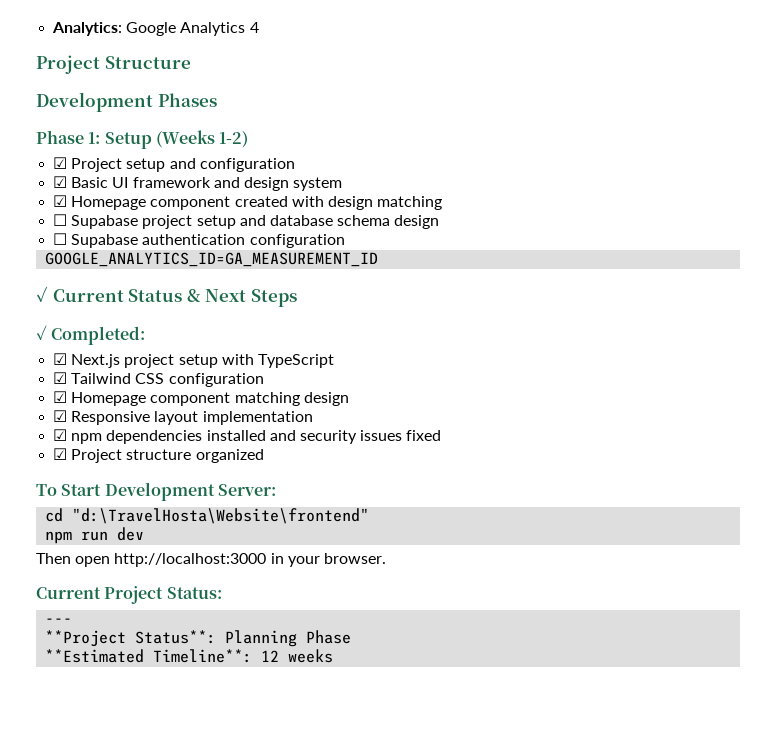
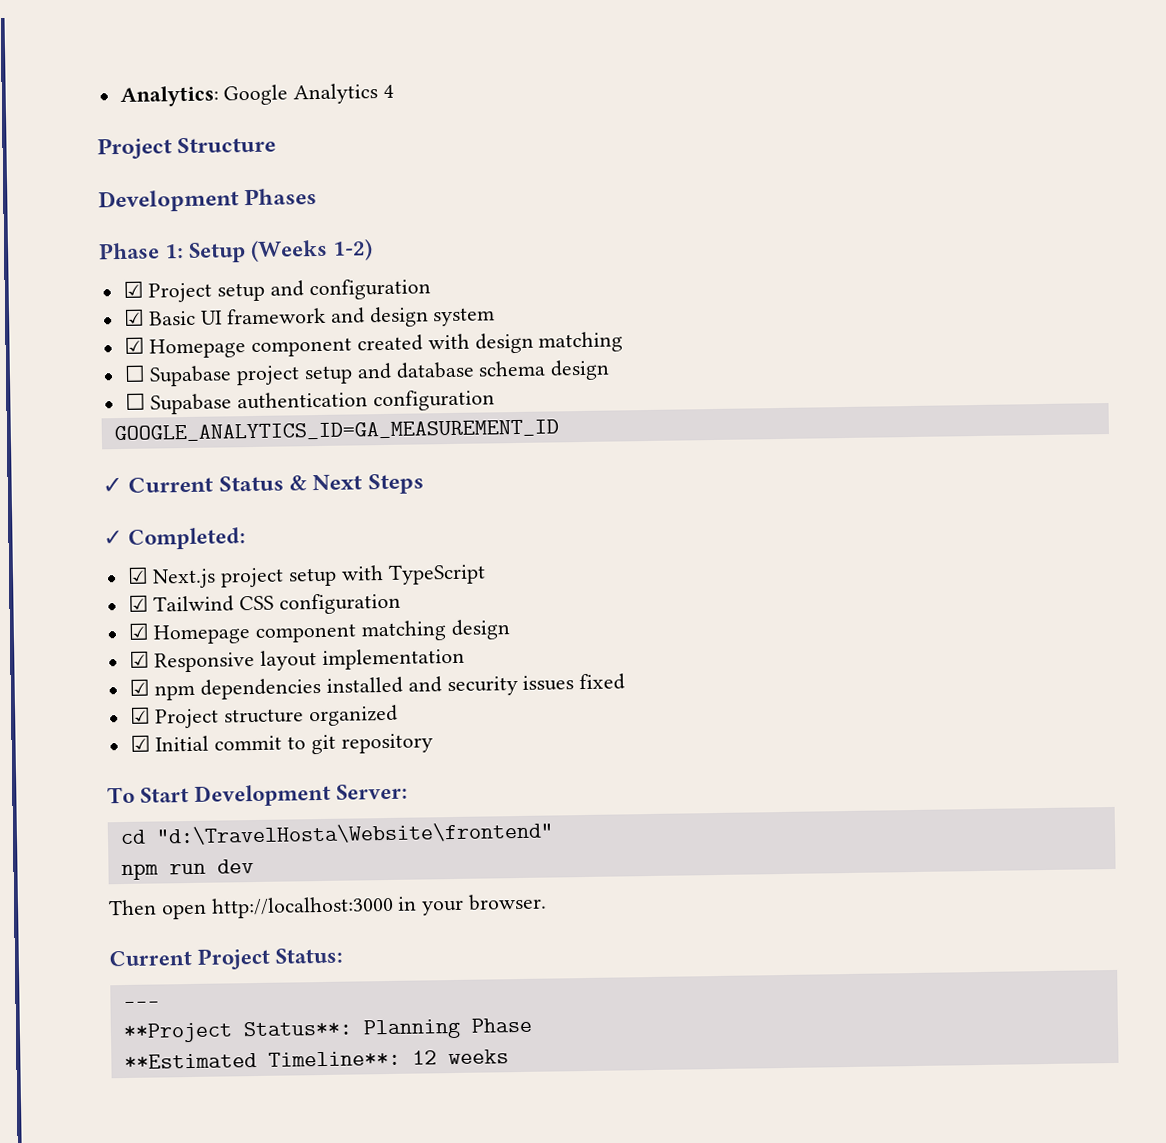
+ ☑ Initial commit to git repository

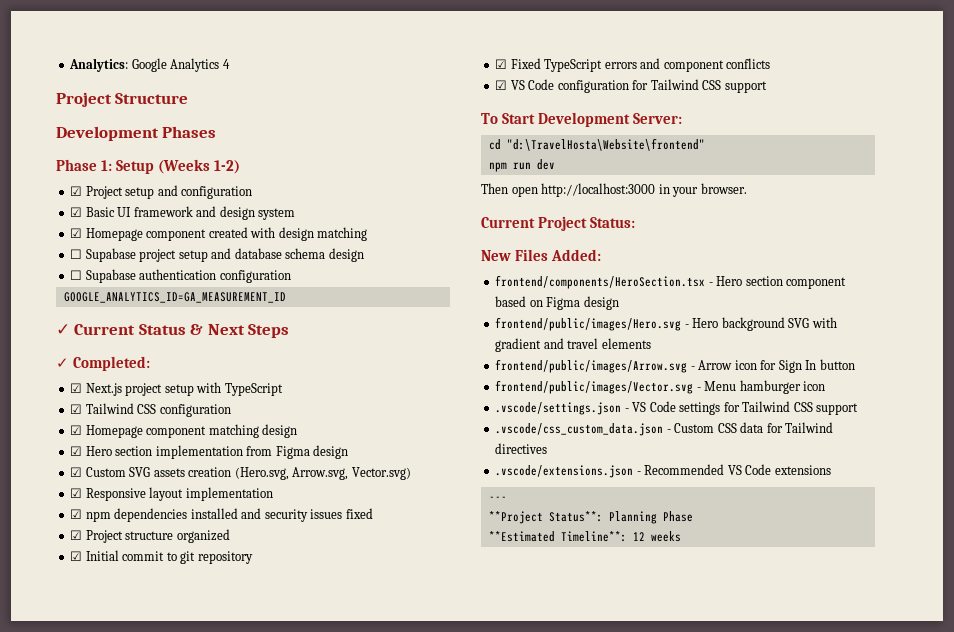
+ ☑ Hero section implementation from Figma design
+ ☑ Custom SVG assets creation (Hero.svg, Arrow.svg, Vector.svg)
+ ☑ Fixed TypeScript errors and component conflicts
+ ☑ VS Code configuration for Tailwind CSS support
+ New Files Added:
+ frontend/components/HeroSection.tsx - Hero section component based on Figma design
+ frontend/public/images/Hero.svg - Hero background SVG with gradient and travel elements
+ frontend/public/images/Arrow.svg - Arrow icon for Sign In button
+ frontend/public/images/Vector.svg - Menu hamburger icon
+ .vscode/settings.json - VS Code settings for Tailwind CSS support
+ .vscode/css_custom_data.json - Custom CSS data for Tailwind directives
+ .vscode/extensions.json - Recommended VS Code extensions

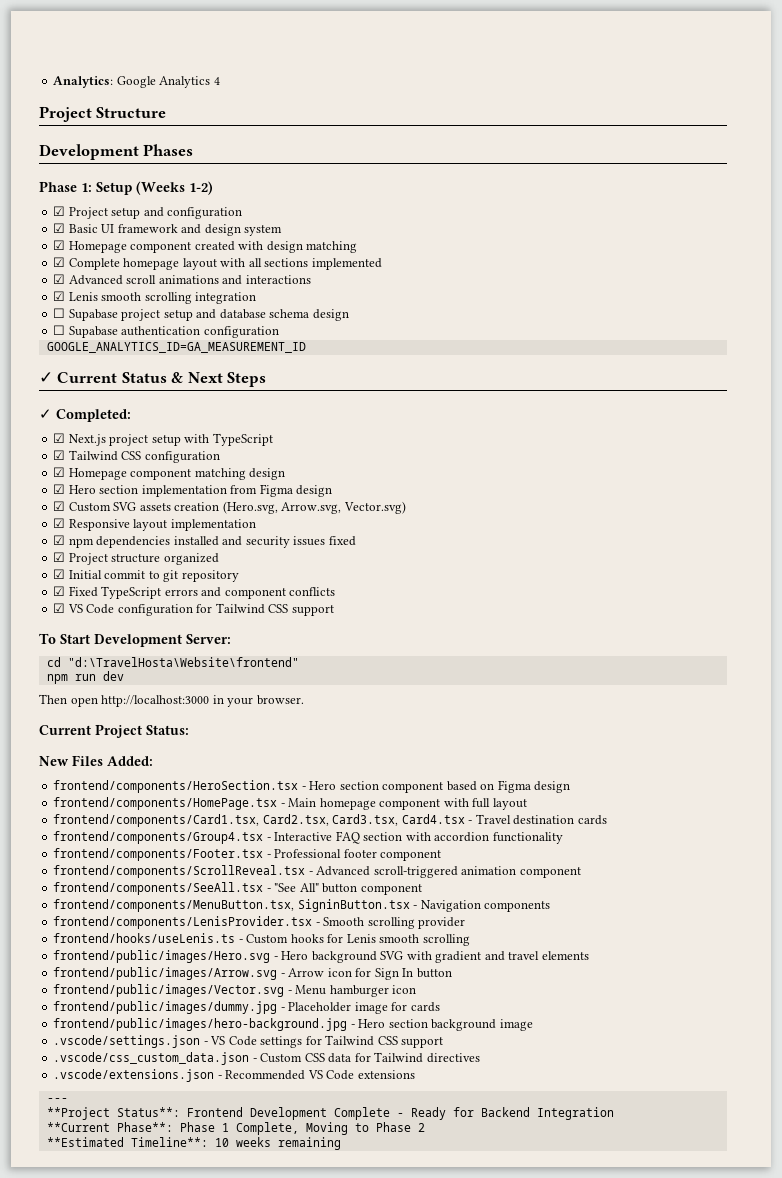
+ ☑ Complete homepage layout with all sections implemented
+ ☑ Advanced scroll animations and interactions
+ ☑ Lenis smooth scrolling integration
+ frontend/components/HomePage.tsx - Main homepage component with full layout
+ frontend/components/Card1.tsx, Card2.tsx, Card3.tsx, Card4.tsx - Travel destination cards
+ frontend/components/Group4.tsx - Interactive FAQ section with accordion functionality
+ frontend/components/Footer.tsx - Professional footer component
+ frontend/components/ScrollReveal.tsx - Advanced scroll-triggered animation component
+ frontend/components/SeeAll.tsx - "See All" button component
+ frontend/components/MenuButton.tsx, SigninButton.tsx - Navigation components
+ frontend/components/LenisProvider.tsx - Smooth scrolling provider
+ frontend/hooks/useLenis.ts - Custom hooks for Lenis smooth scrolling
+ frontend/public/images/dummy.jpg - Placeholder image for cards
+ frontend/public/images/hero-background.jpg - Hero section background image
- **Project Status**: Planning Phase
+ **Project Status**: Frontend Development Complete - Ready for Backend Integration
+ **Current Phase**: Phase 1 Complete, Moving to Phase 2
- **Estimated Timeline**: 12 weeks
+ **Estimated Timeline**: 10 weeks remaining

